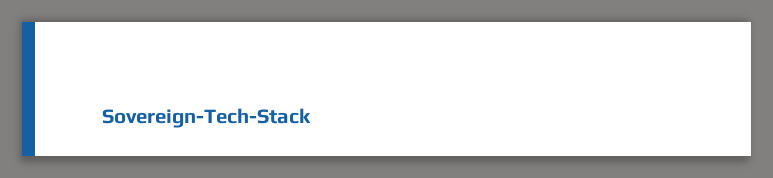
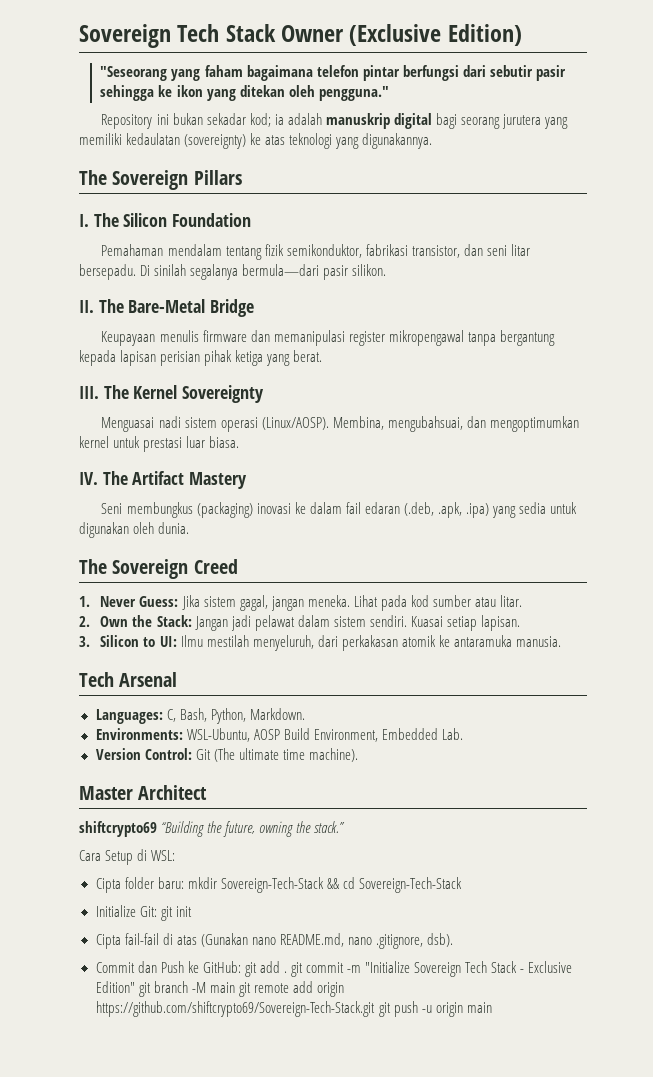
- Sovereign-Tech-Stack
+ Sovereign Tech Stack Owner (Exclusive Edition)
+ "Seseorang yang faham bagaimana telefon pintar berfungsi dari sebutir pasir sehingga ke ikon yang ditekan oleh pengguna."
+ Repository ini bukan sekadar kod; ia adalah manuskrip digital bagi seorang jurutera yang memiliki kedaulatan (sovereignty) ke atas teknologi yang digunakannya.
+ The Sovereign Pillars
+ I. The Silicon Foundation
+ Pemahaman mendalam tentang fizik semikonduktor, fabrikasi transistor, dan seni litar bersepadu. Di sinilah segalanya bermula—dari pasir silikon.
+ II. The Bare-Metal Bridge
+ Keupayaan menulis firmware dan memanipulasi register mikropengawal tanpa bergantung kepada lapisan perisian pihak ketiga yang berat.
+ III. The Kernel Sovereignty
+ Menguasai nadi sistem operasi (Linux/AOSP). Membina, mengubahsuai, dan mengoptimumkan kernel untuk prestasi luar biasa.
+ IV. The Artifact Mastery
+ Seni membungkus (packaging) inovasi ke dalam fail edaran (.deb, .apk, .ipa) yang sedia untuk digunakan oleh dunia.
+ The Sovereign Creed
+ 1. Never Guess: Jika sistem gagal, jangan meneka. Lihat pada kod sumber atau litar.
+ 2. Own the Stack: Jangan jadi pelawat dalam sistem sendiri. Kuasai setiap lapisan.
+ 3. Silicon to UI: Ilmu mestilah menyeluruh, dari perkakasan atomik ke antaramuka manusia.
+ Tech Arsenal
+ Languages: C, Bash, Python, Markdown.
+ Environments: WSL-Ubuntu, AOSP Build Environment, Embedded Lab.
+ Version Control: Git (The ultimate time machine).
+ Master Architect
+ shiftcrypto69 “Building the future, owning the stack.”
+ Cara Setup di WSL:
+ Cipta folder baru: mkdir Sovereign-Tech-Stack && cd Sovereign-Tech-Stack
+ Initialize Git: git init
+ Cipta fail-fail di atas (Gunakan nano README.md, nano .gitignore, dsb).
+ Commit dan Push ke GitHub: git add . git commit -m "Initialize Sovereign Tech Stack - Exclusive Edition" git branch -M main git remote add origin https://github.com/shiftcrypto69/Sovereign-Tech-Stack.git git push -u origin main

